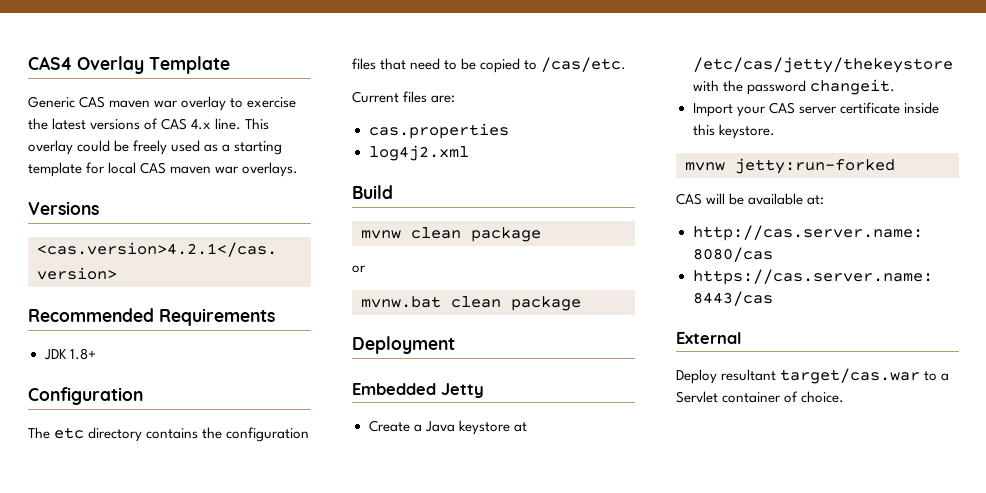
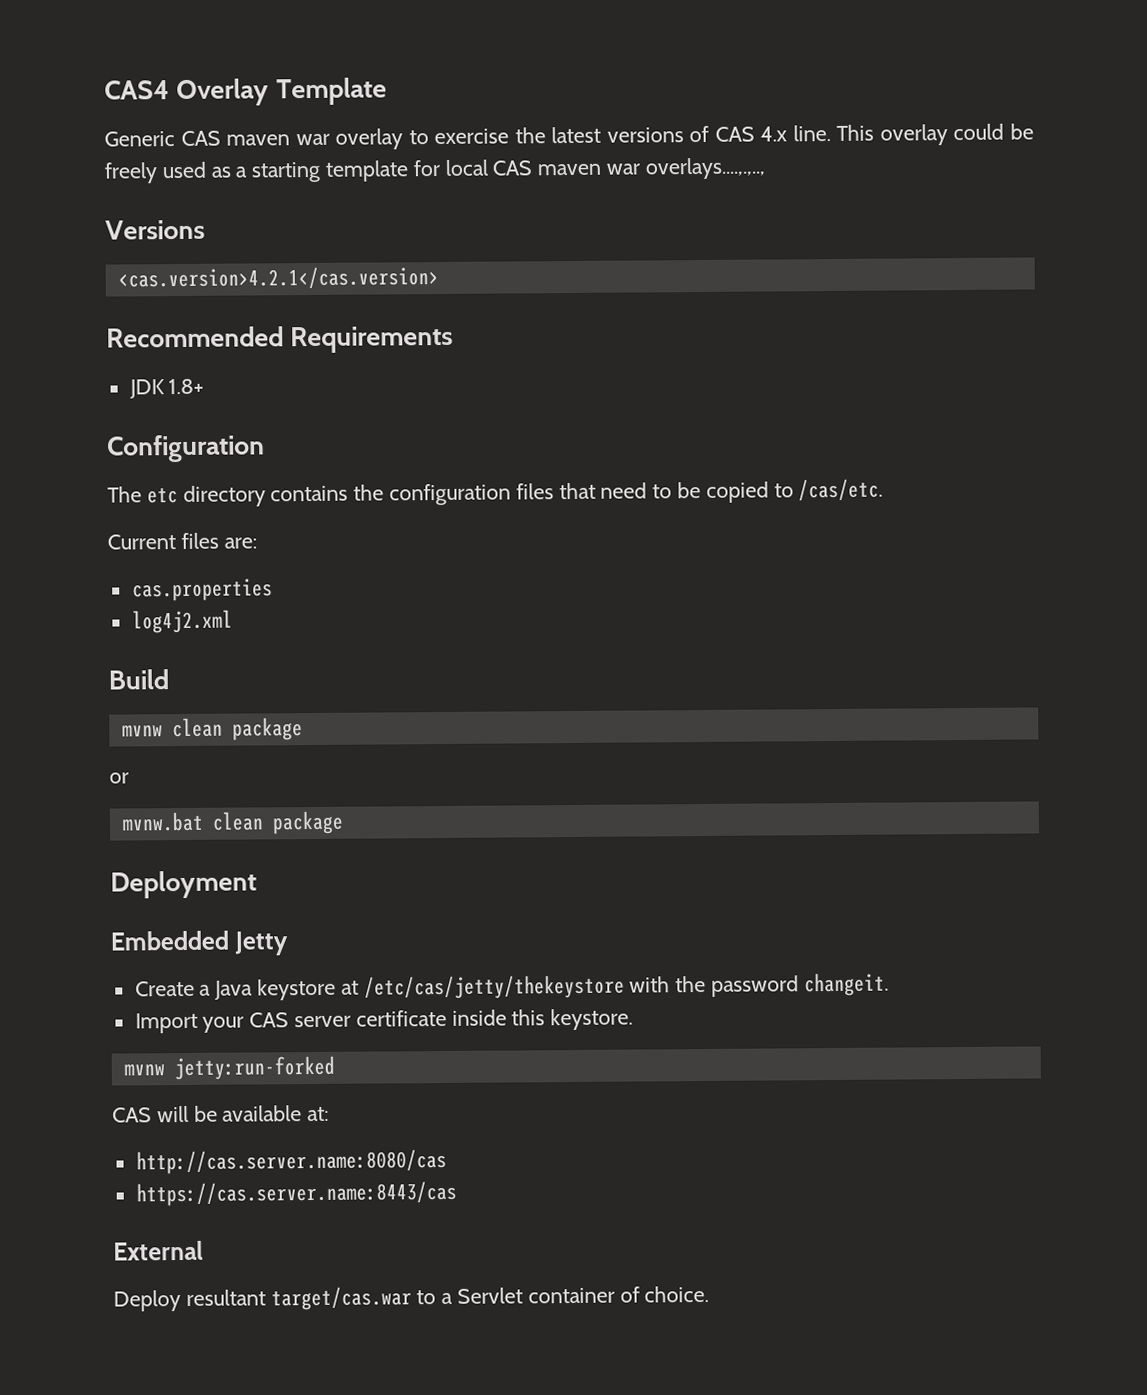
- This overlay could be freely used as a starting template for local CAS maven war overlays.
+ This overlay could be freely used as a starting template for local CAS maven war overlays....,.,..,

